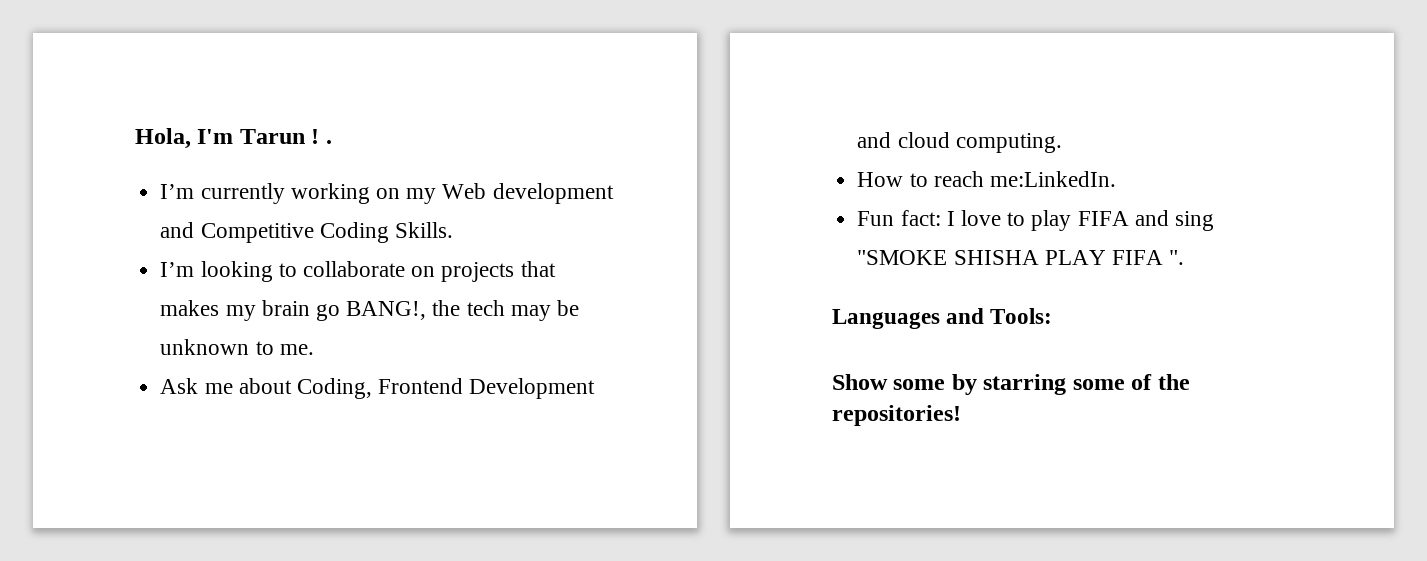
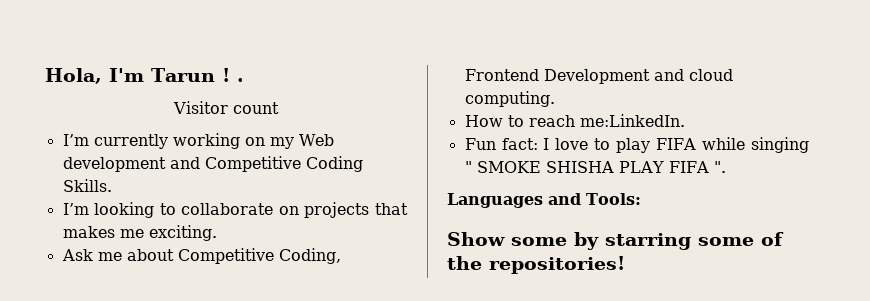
+ Visitor count
- I’m looking to collaborate on projects that makes my brain go BANG!, the tech may be unknown to me.
+ I’m looking to collaborate on projects that makes me exciting.
- Ask me about Coding, Frontend Development and cloud computing.
+ Ask me about Competitive Coding, Frontend Development and cloud computing.
- Fun fact: I love to play FIFA and sing "SMOKE SHISHA PLAY FIFA ".
+ Fun fact: I love to play FIFA while singing " SMOKE SHISHA PLAY FIFA ".

